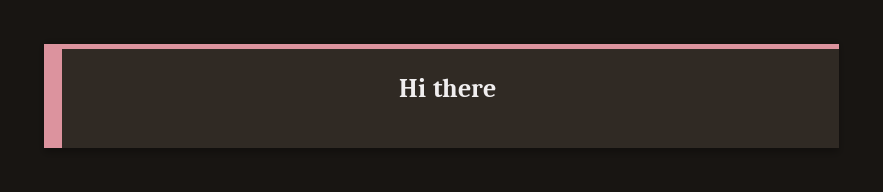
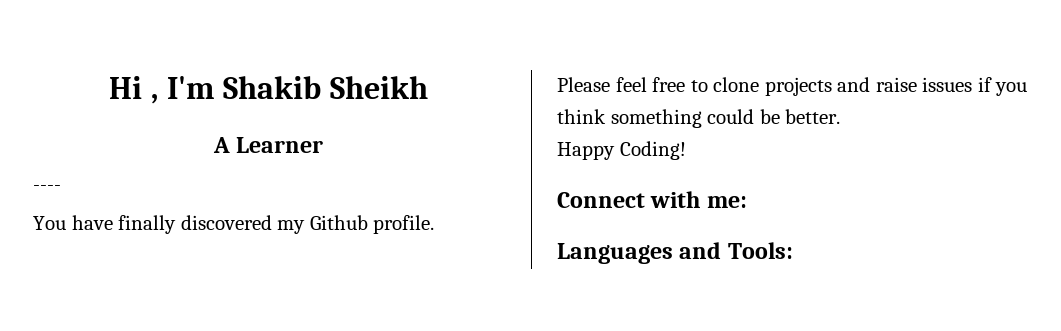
- Hi there
+ Hi , I'm Shakib Sheikh
+ A Learner
+ ----
+ You have finally discovered my Github profile.
+ Please feel free to clone projects and raise issues if you think something could be better.
+ Happy Coding!
+ Connect with me:
+ Languages and Tools:

